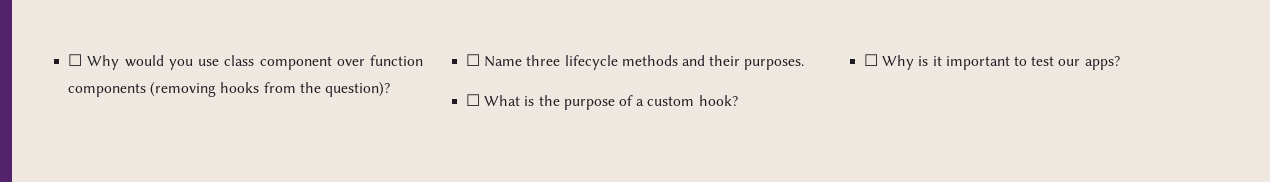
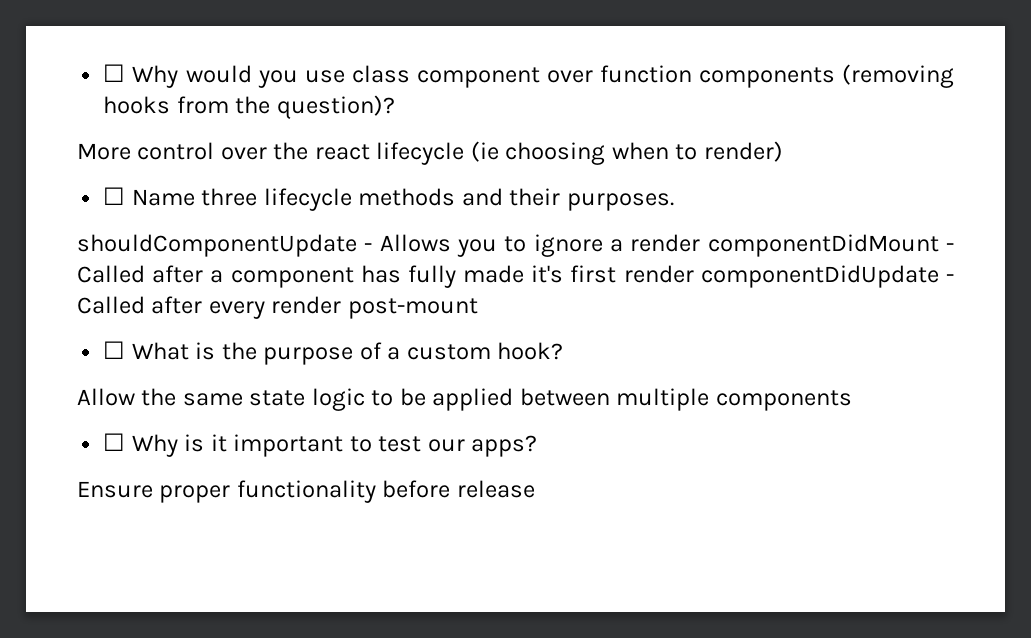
+ More control over the react lifecycle (ie choosing when to render)
+ shouldComponentUpdate - Allows you to ignore a render componentDidMount - Called after a component has fully made it's first render componentDidUpdate - Called after every render post-mount
+ Allow the same state logic to be applied between multiple components
+ Ensure proper functionality before release

